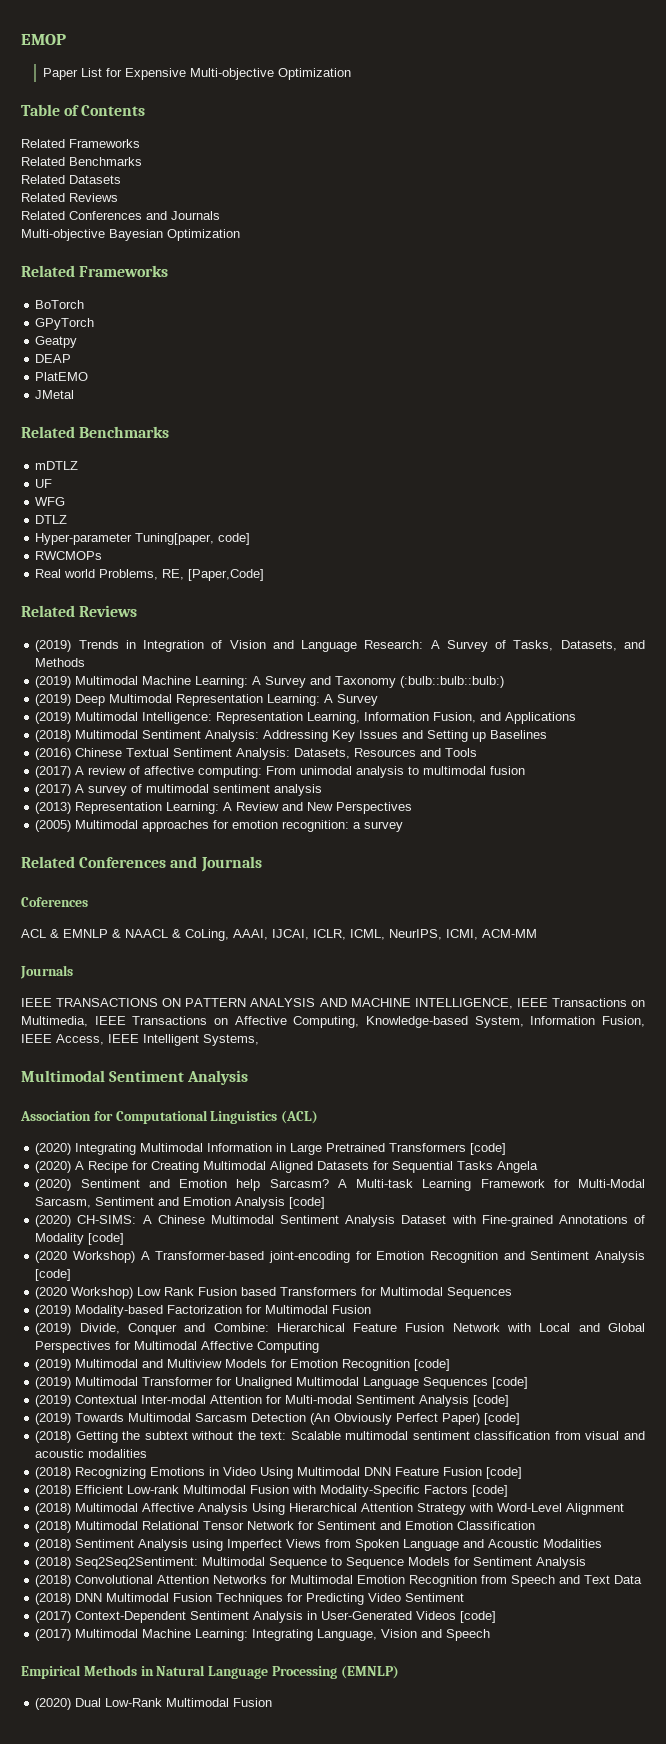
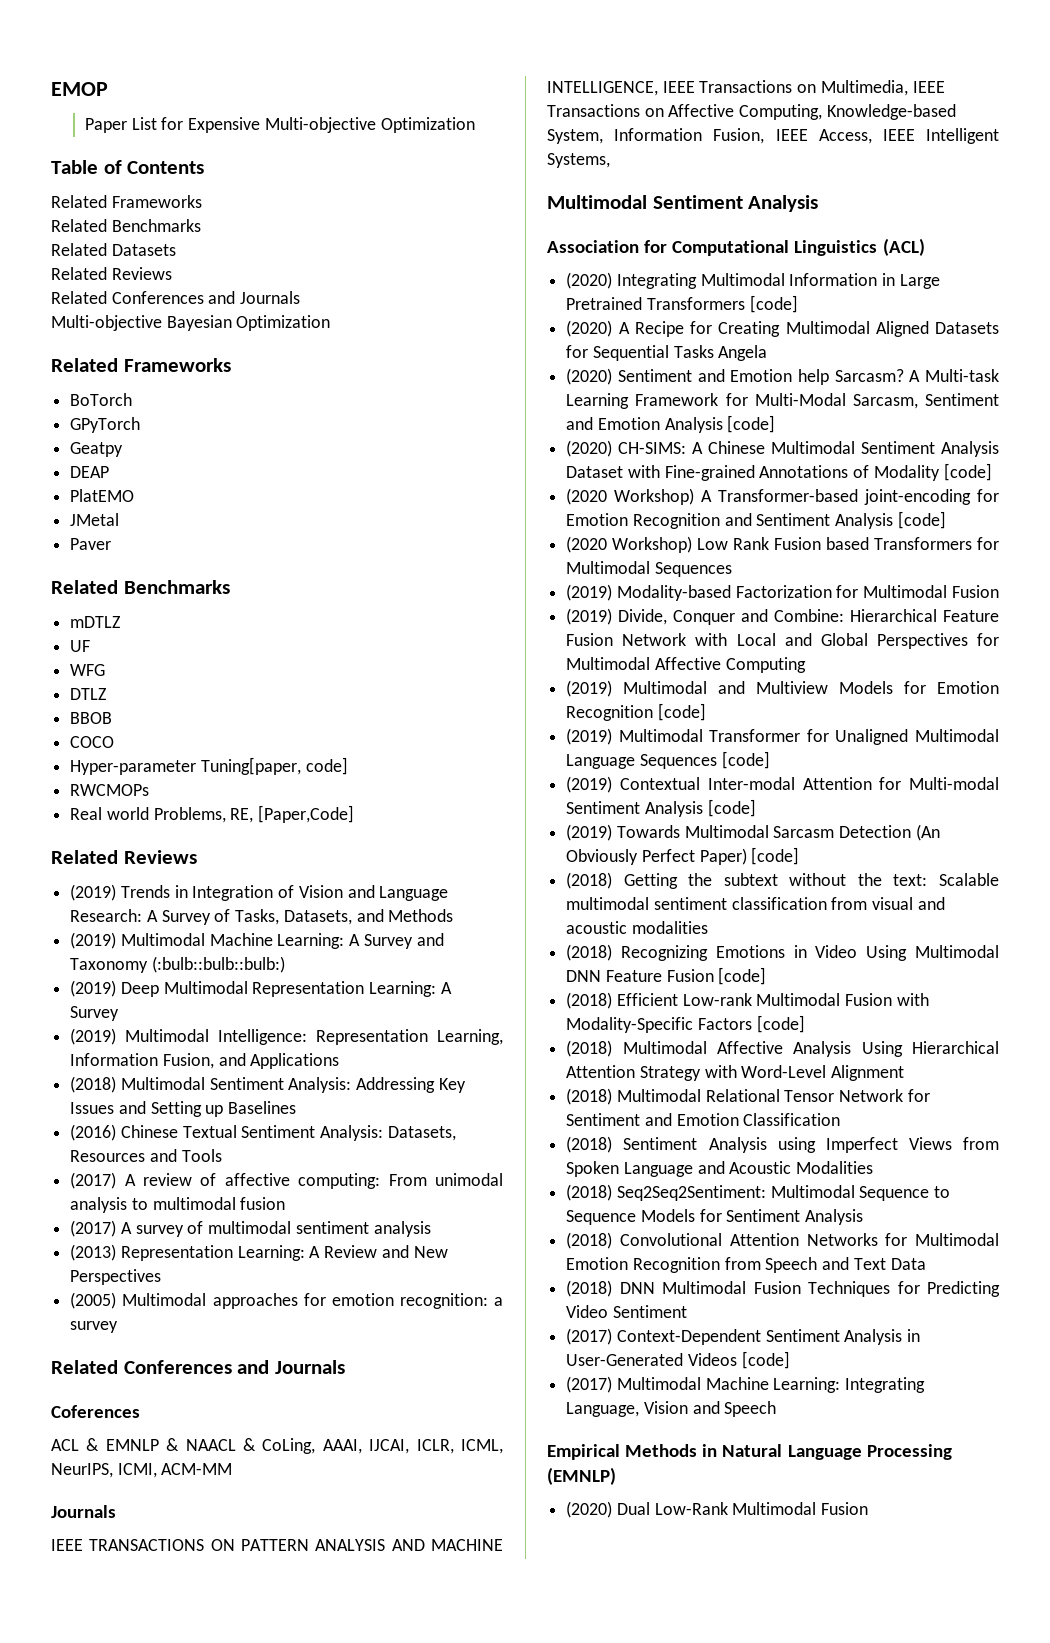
+ Paver
+ BBOB
+ COCO

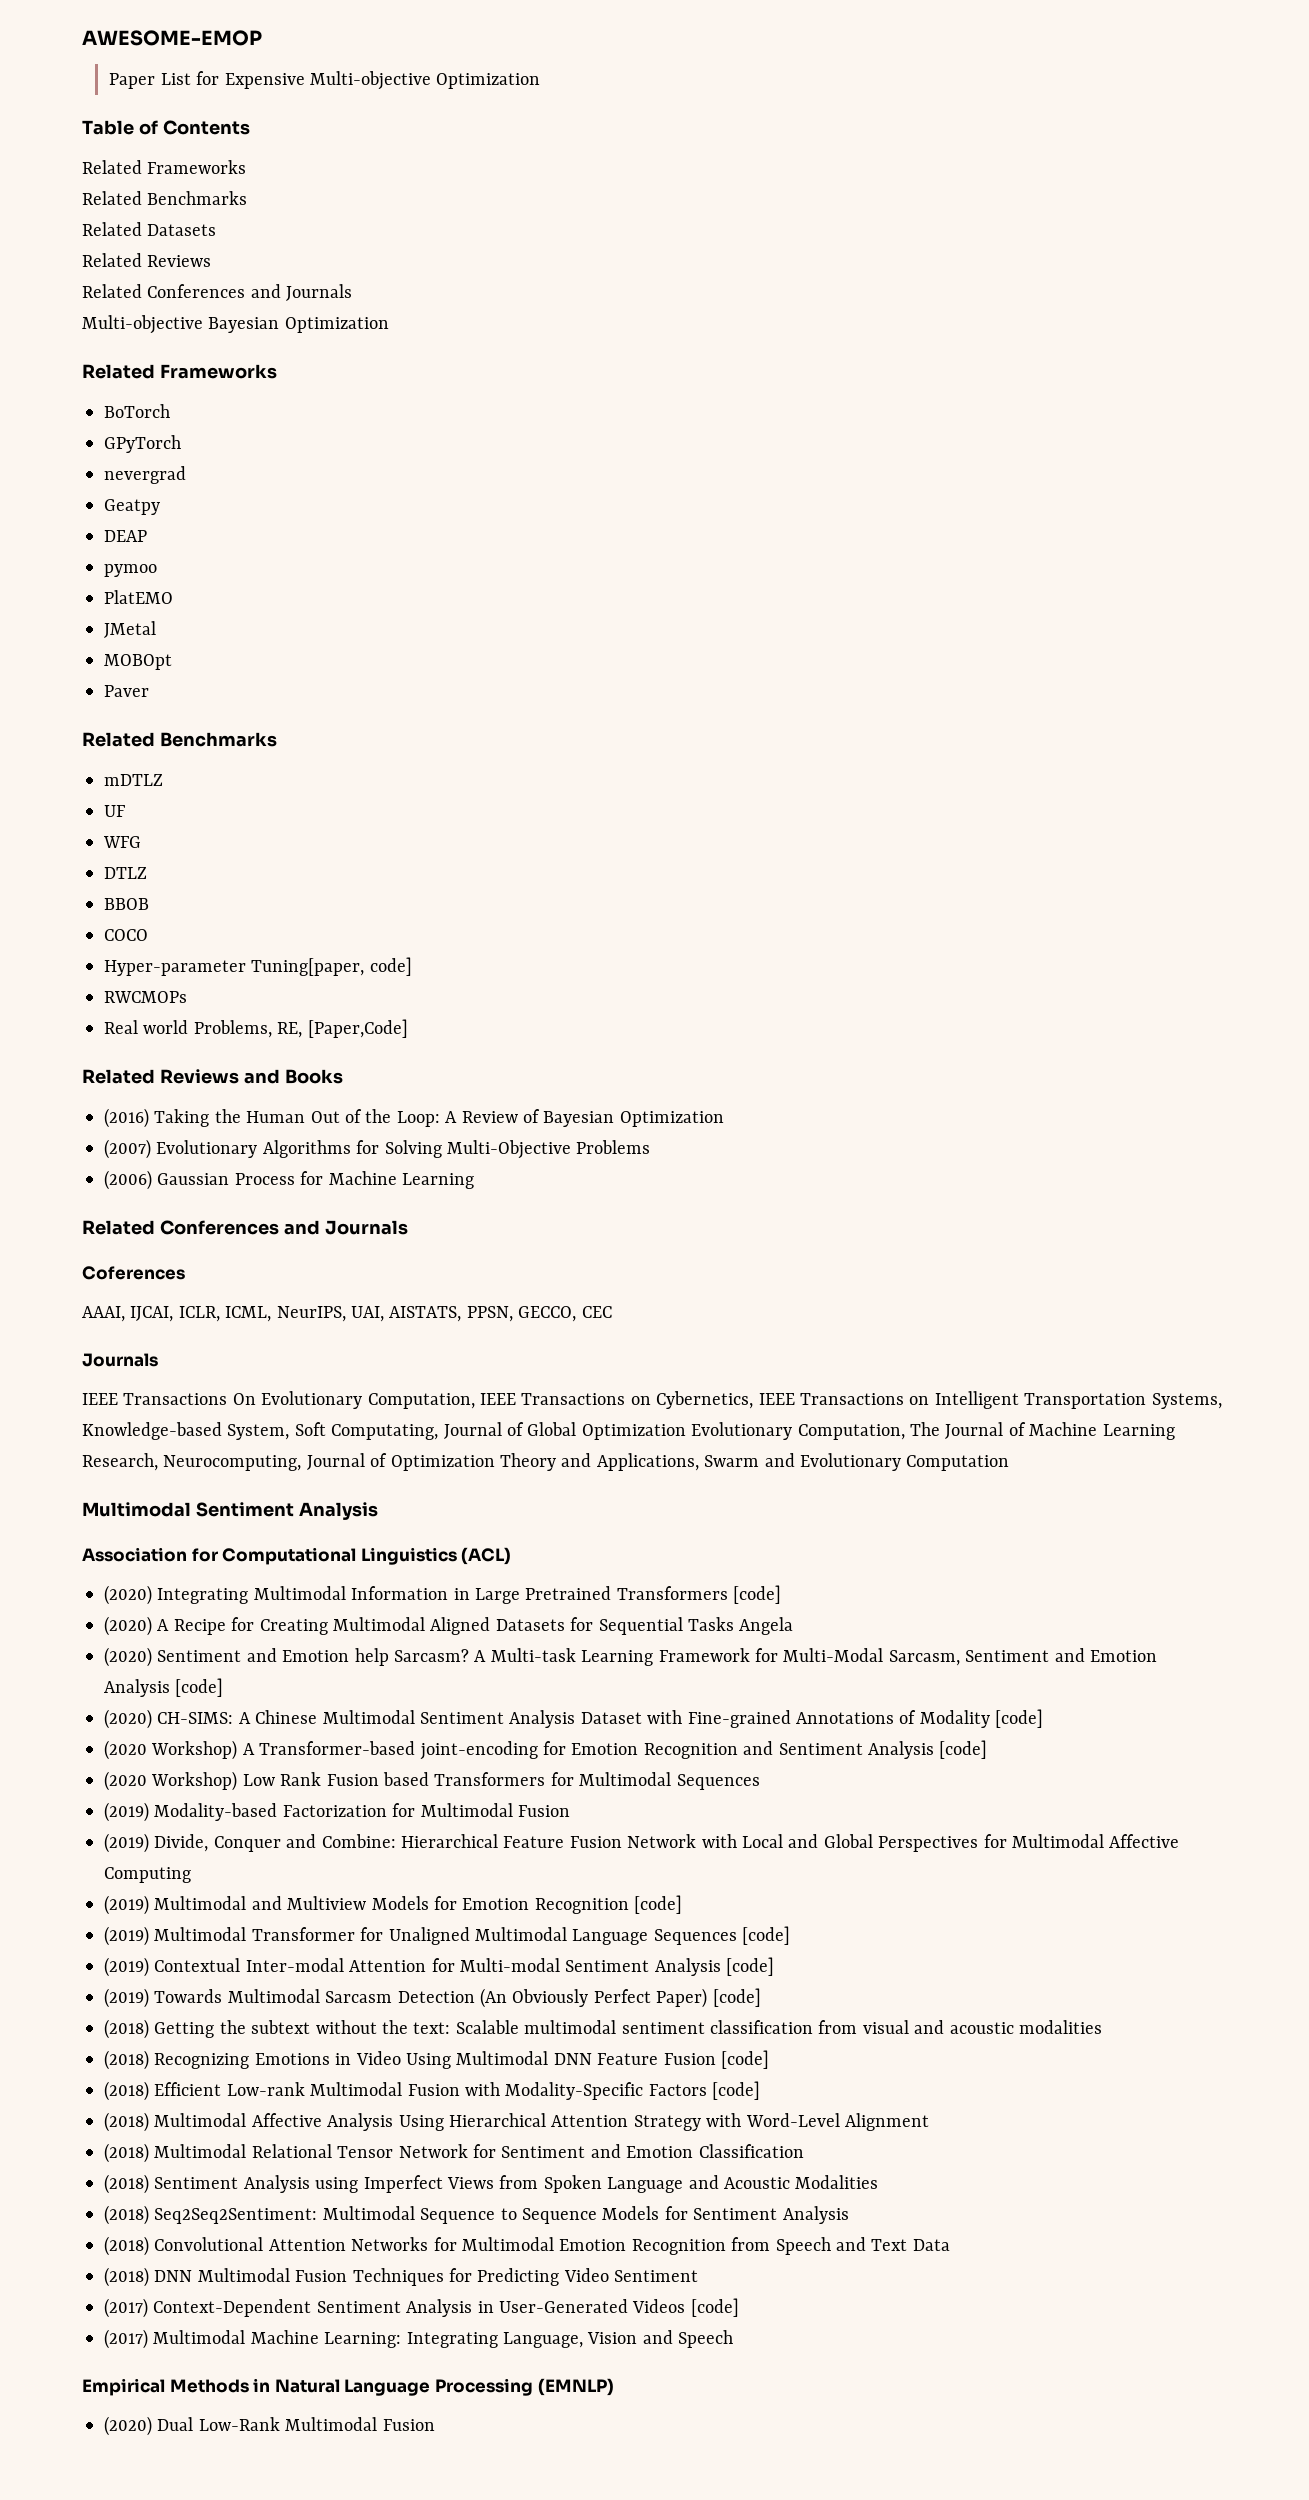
- EMOP
+ AWESOME-EMOP
+ nevergrad
+ pymoo
+ MOBOpt
  Real world Problems, RE, [Paper,Code]
- Related Reviews
- (2019) Trends in Integration of Vision and Language Research: A Survey of Tasks, Datasets, and Methods
- (2019) Multimodal Machine Learning: A Survey and Taxonomy (:bulb::bulb::bulb:)
- (2019) Deep Multimodal Representation Learning: A Survey
- (2019) Multimodal Intelligence: Representation Learning, Information Fusion, and Applications
- (2018) Multimodal Sentiment Analysis: Addressing Key Issues and Setting up Baselines
- (2016) Chinese Textual Sentiment Analysis: Datasets, Resources and Tools
- (2017) A review of affective computing: From unimodal analysis to multimodal fusion
- (2017) A survey of multimodal sentiment analysis
- (2013) Representation Learning: A Review and New Perspectives
- (2005) Multimodal approaches for emotion recognition: a survey
+ Related Reviews and Books
+ (2016) Taking the Human Out of the Loop: A Review of Bayesian Optimization
+ (2007) Evolutionary Algorithms for Solving Multi-Objective Problems
+ (2006) Gaussian Process for Machine Learning
- ACL & EMNLP & NAACL & CoLing, AAAI, IJCAI, ICLR, ICML, NeurIPS, ICMI, ACM-MM
+ AAAI, IJCAI, ICLR, ICML, NeurIPS, UAI, AISTATS, PPSN, GECCO, CEC
  Journals
- IEEE TRANSACTIONS ON PATTERN ANALYSIS AND MACHINE INTELLIGENCE, IEEE Transactions on Multimedia, IEEE Transactions on Affective Computing, Knowledge-based System, Information Fusion, IEEE Access, IEEE Intelligent Systems,
+ IEEE Transactions On Evolutionary Computation, IEEE Transactions on Cybernetics, IEEE Transactions on Intelligent Transportation Systems, Knowledge-based System, Soft Computating, Journal of Global Optimization Evolutionary Computation, The Journal of Machine Learning Research, Neurocomputing, Journal of Optimization Theory and Applications, Swarm and Evolutionary Computation

